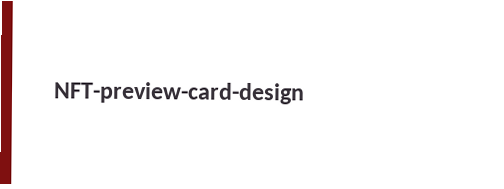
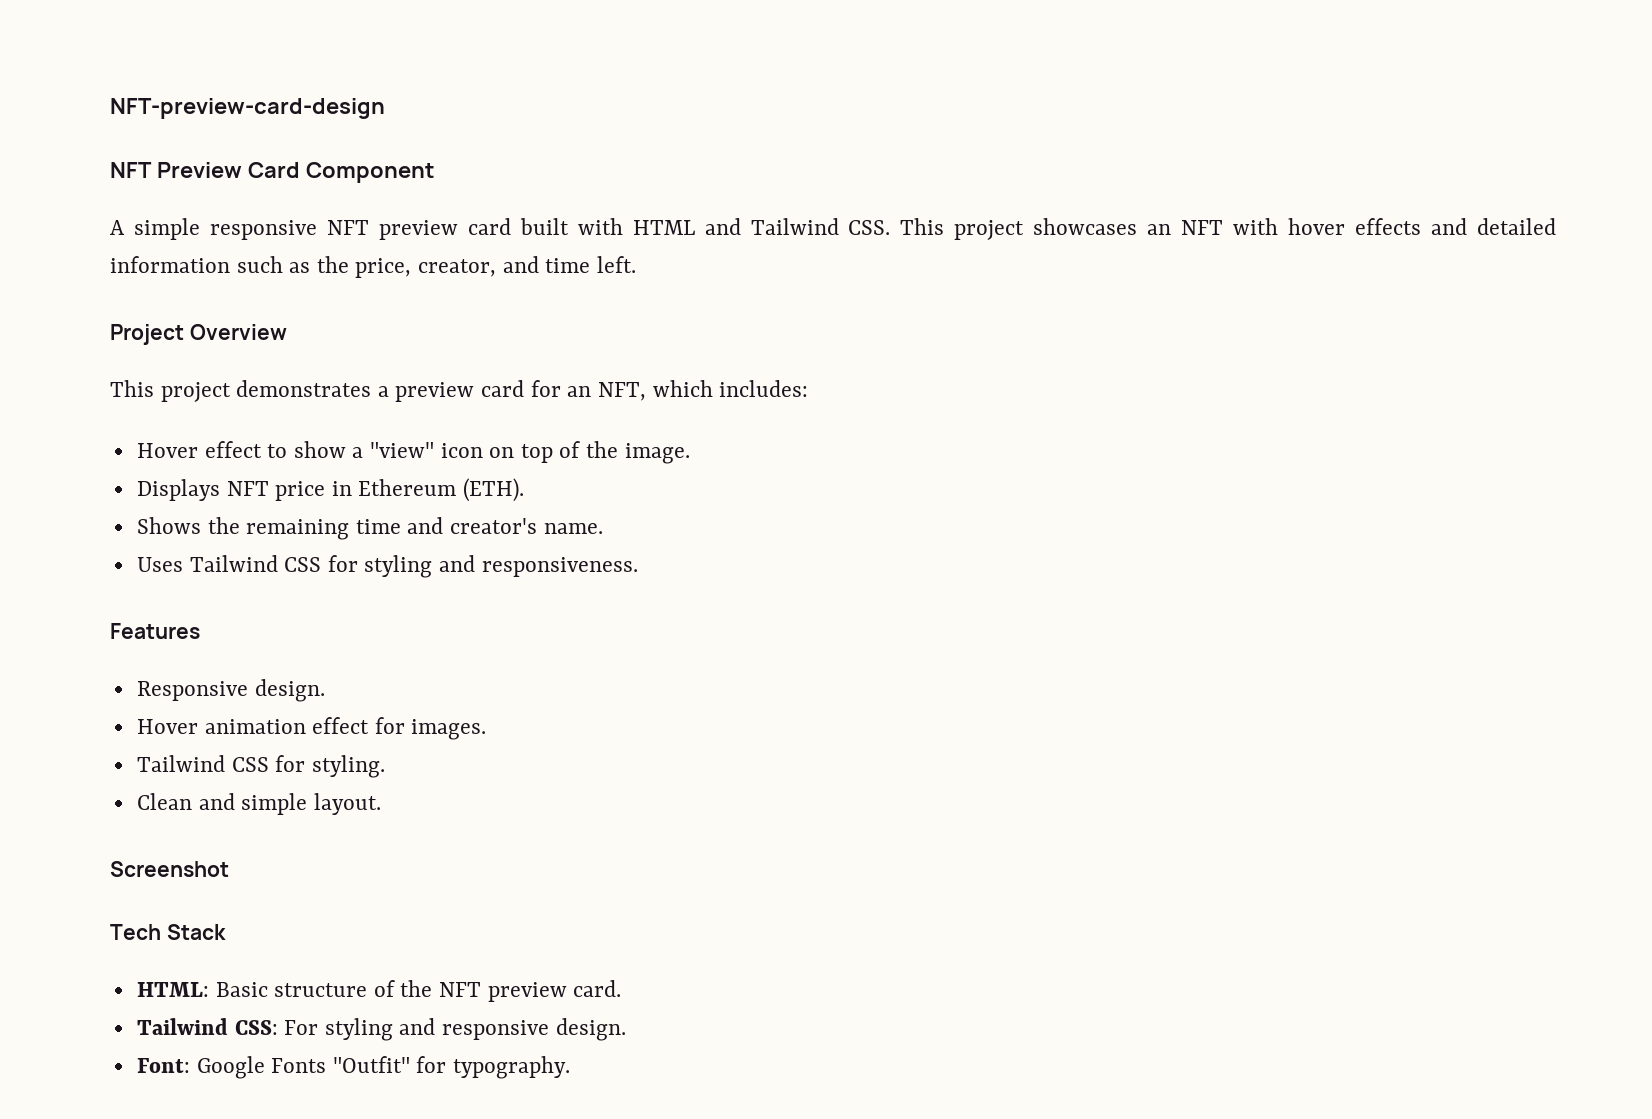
+ NFT Preview Card Component
+ A simple responsive NFT preview card built with HTML and Tailwind CSS. This project showcases an NFT with hover effects and detailed information such as the price, creator, and time left.
+ Project Overview
+ This project demonstrates a preview card for an NFT, which includes:
+ Hover effect to show a "view" icon on top of the image.
+ Displays NFT price in Ethereum (ETH).
+ Shows the remaining time and creator's name.
+ Uses Tailwind CSS for styling and responsiveness.
+ Features
+ Responsive design.
+ Hover animation effect for images.
+ Tailwind CSS for styling.
+ Clean and simple layout.
+ Screenshot
+ Tech Stack
+ HTML: Basic structure of the NFT preview card.
+ Tailwind CSS: For styling and responsive design.
+ Font: Google Fonts "Outfit" for typography.

